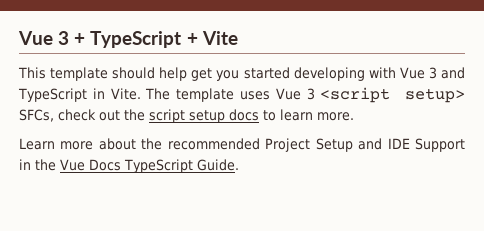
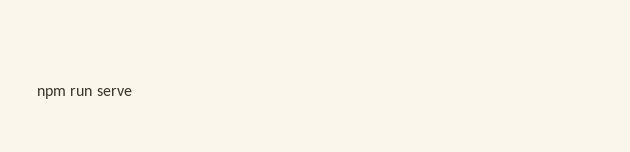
- Vue 3 + TypeScript + Vite
- This template should help get you started developing with Vue 3 and TypeScript in Vite. The template uses Vue 3 <script setup> SFCs, check out the script setup docs to learn more.
- Learn more about the recommended Project Setup and IDE Support in the Vue Docs TypeScript Guide.
+ npm run serve

